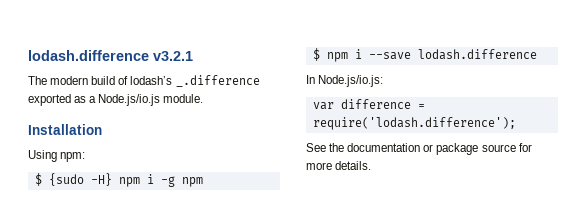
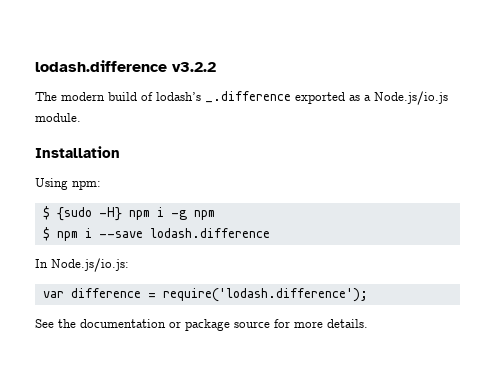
- lodash.difference v3.2.1
+ lodash.difference v3.2.2

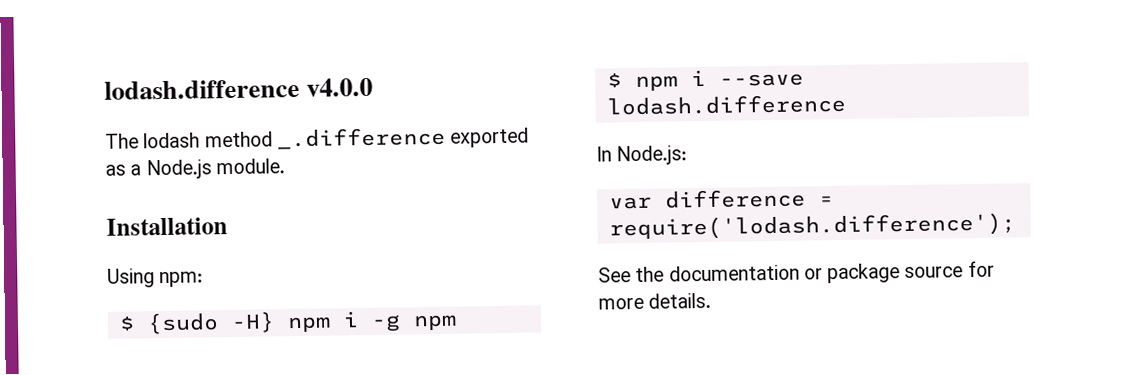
- lodash.difference v3.2.2
+ lodash.difference v4.0.0
- The modern build of lodash’s _.difference exported as a Node.js/io.js module.
+ The lodash method _.difference exported as a Node.js module.
- In Node.js/io.js:
+ In Node.js:

